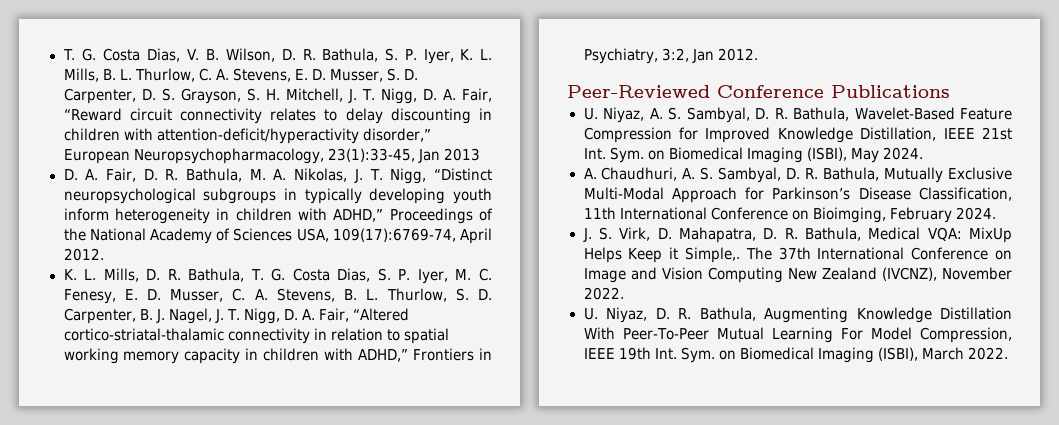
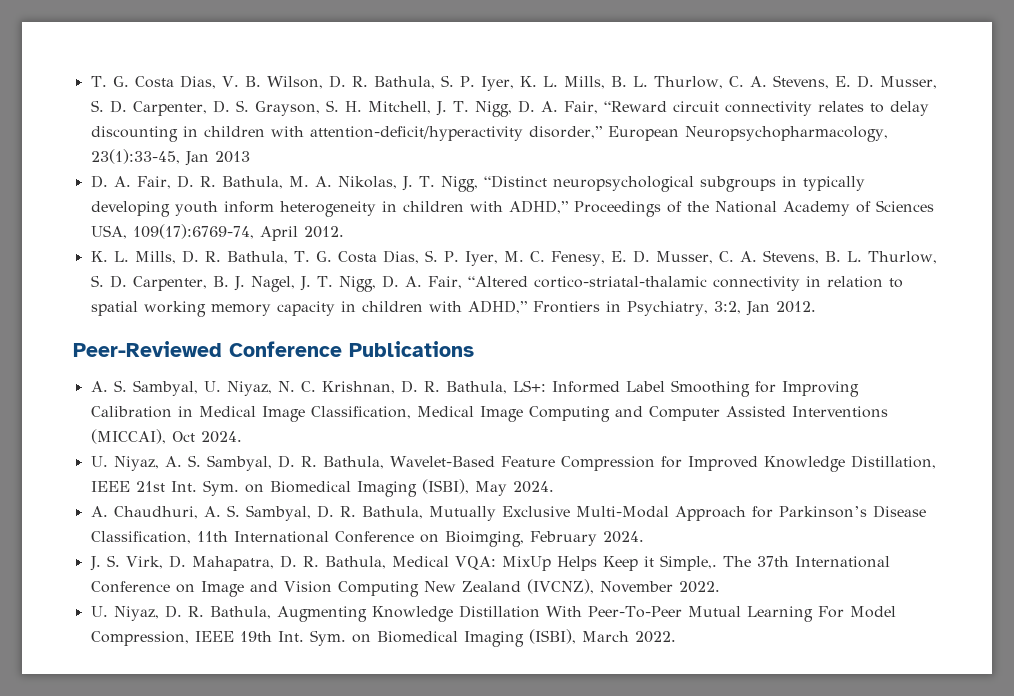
+ A. S. Sambyal, U. Niyaz, N. C. Krishnan, D. R. Bathula, LS+: Informed Label Smoothing for Improving Calibration in Medical Image Classification, Medical Image Computing and Computer Assisted Interventions (MICCAI), Oct 2024.

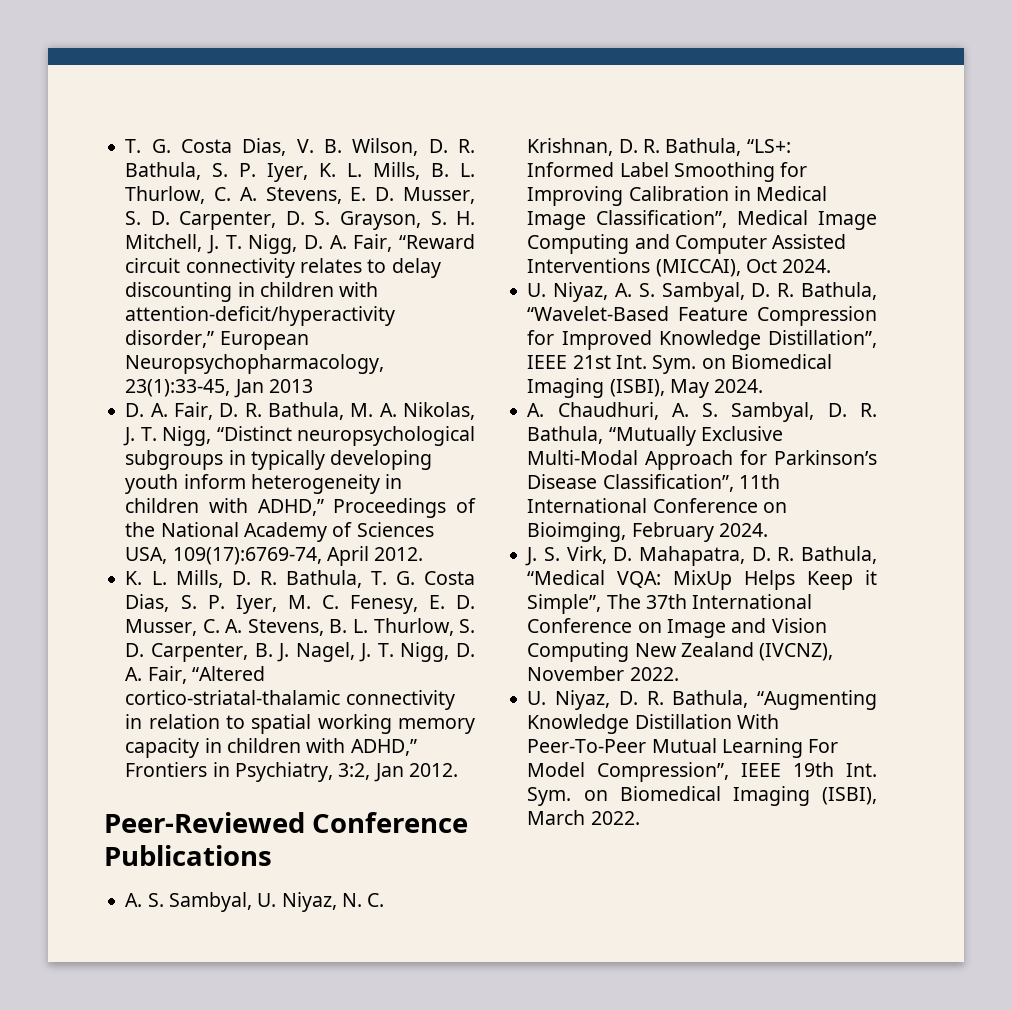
- A. S. Sambyal, U. Niyaz, N. C. Krishnan, D. R. Bathula, LS+: Informed Label Smoothing for Improving Calibration in Medical Image Classification, Medical Image Computing and Computer Assisted Interventions (MICCAI), Oct 2024.
+ A. S. Sambyal, U. Niyaz, N. C. Krishnan, D. R. Bathula, “LS+: Informed Label Smoothing for Improving Calibration in Medical Image Classification”, Medical Image Computing and Computer Assisted Interventions (MICCAI), Oct 2024.
- U. Niyaz, A. S. Sambyal, D. R. Bathula, Wavelet-Based Feature Compression for Improved Knowledge Distillation, IEEE 21st Int. Sym. on Biomedical Imaging (ISBI), May 2024.
+ U. Niyaz, A. S. Sambyal, D. R. Bathula, “Wavelet-Based Feature Compression for Improved Knowledge Distillation”, IEEE 21st Int. Sym. on Biomedical Imaging (ISBI), May 2024.
- A. Chaudhuri, A. S. Sambyal, D. R. Bathula, Mutually Exclusive Multi-Modal Approach for Parkinson’s Disease Classification, 11th International Conference on Bioimging, February 2024.
+ A. Chaudhuri, A. S. Sambyal, D. R. Bathula, “Mutually Exclusive Multi-Modal Approach for Parkinson’s Disease Classification”, 11th International Conference on Bioimging, February 2024.
- J. S. Virk, D. Mahapatra, D. R. Bathula, Medical VQA: MixUp Helps Keep it Simple,. The 37th International Conference on Image and Vision Computing New Zealand (IVCNZ), November 2022.
+ J. S. Virk, D. Mahapatra, D. R. Bathula, “Medical VQA: MixUp Helps Keep it Simple”, The 37th International Conference on Image and Vision Computing New Zealand (IVCNZ), November 2022.
- U. Niyaz, D. R. Bathula, Augmenting Knowledge Distillation With Peer-To-Peer Mutual Learning For Model Compression, IEEE 19th Int. Sym. on Biomedical Imaging (ISBI), March 2022.
+ U. Niyaz, D. R. Bathula, “Augmenting Knowledge Distillation With Peer-To-Peer Mutual Learning For Model Compression”, IEEE 19th Int. Sym. on Biomedical Imaging (ISBI), March 2022.

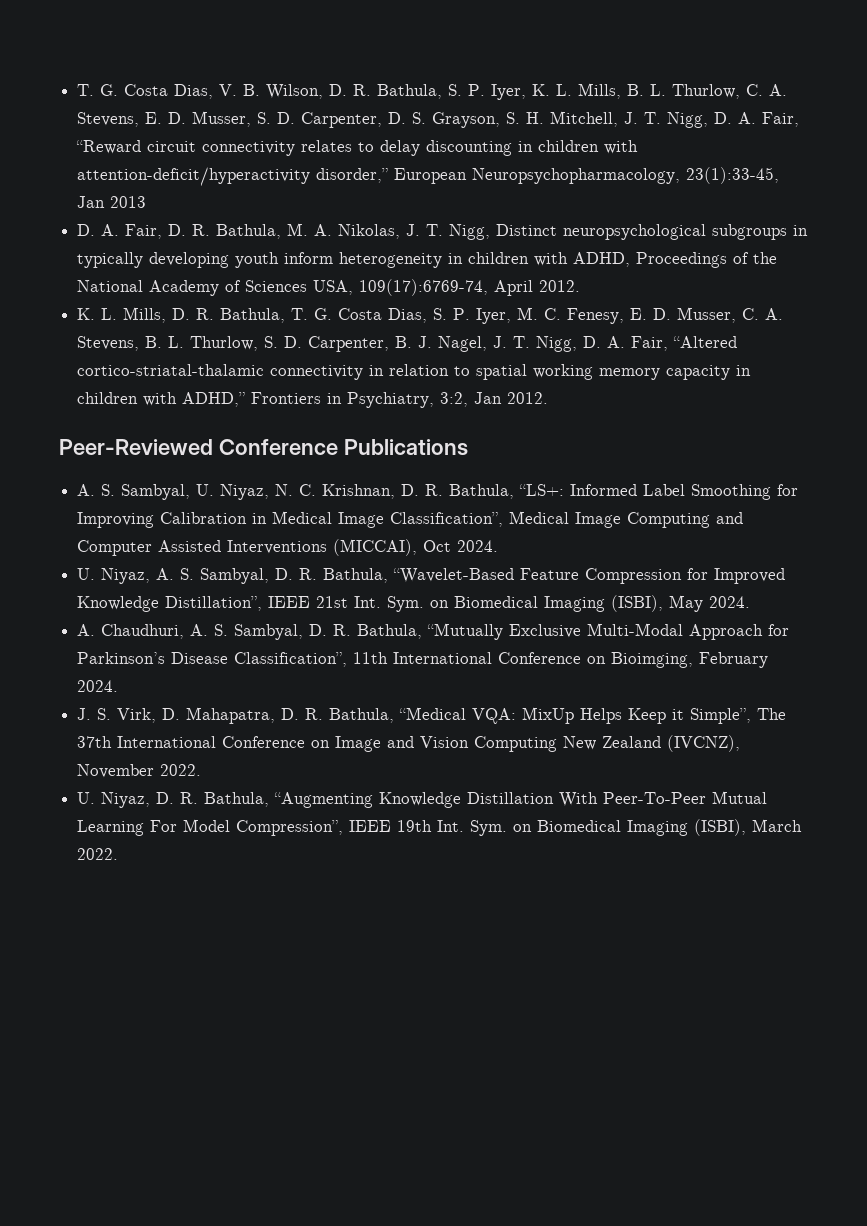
- D. A. Fair, D. R. Bathula, M. A. Nikolas, J. T. Nigg, “Distinct neuropsychological subgroups in typically developing youth inform heterogeneity in children with ADHD,” Proceedings of the National Academy of Sciences USA, 109(17):6769-74, April 2012.
+ D. A. Fair, D. R. Bathula, M. A. Nikolas, J. T. Nigg, Distinct neuropsychological subgroups in typically developing youth inform heterogeneity in children with ADHD, Proceedings of the National Academy of Sciences USA, 109(17):6769-74, April 2012.

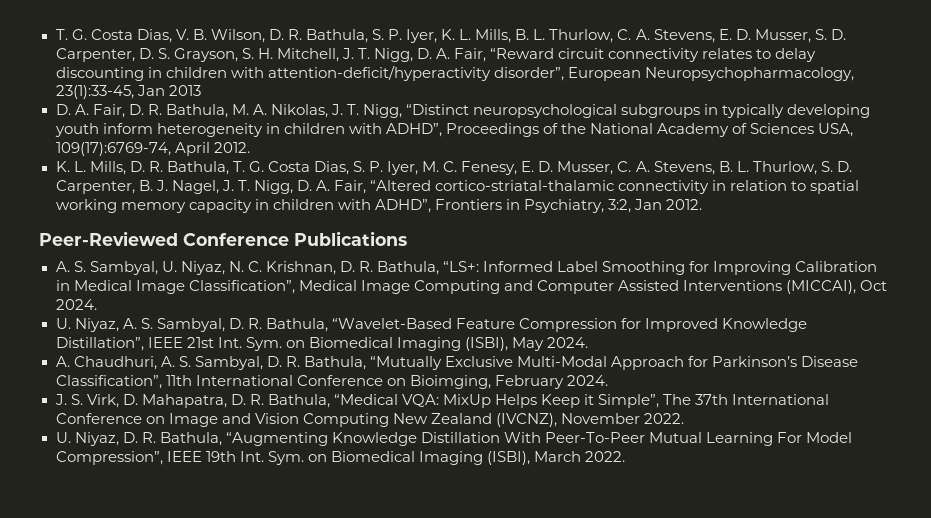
- T. G. Costa Dias, V. B. Wilson, D. R. Bathula, S. P. Iyer, K. L. Mills, B. L. Thurlow, C. A. Stevens, E. D. Musser, S. D. Carpenter, D. S. Grayson, S. H. Mitchell, J. T. Nigg, D. A. Fair, “Reward circuit connectivity relates to delay discounting in children with attention-deficit/hyperactivity disorder,” European Neuropsychopharmacology, 23(1):33-45, Jan 2013
+ T. G. Costa Dias, V. B. Wilson, D. R. Bathula, S. P. Iyer, K. L. Mills, B. L. Thurlow, C. A. Stevens, E. D. Musser, S. D. Carpenter, D. S. Grayson, S. H. Mitchell, J. T. Nigg, D. A. Fair, “Reward circuit connectivity relates to delay discounting in children with attention-deficit/hyperactivity disorder”, European Neuropsychopharmacology, 23(1):33-45, Jan 2013
- D. A. Fair, D. R. Bathula, M. A. Nikolas, J. T. Nigg, Distinct neuropsychological subgroups in typically developing youth inform heterogeneity in children with ADHD, Proceedings of the National Academy of Sciences USA, 109(17):6769-74, April 2012.
+ D. A. Fair, D. R. Bathula, M. A. Nikolas, J. T. Nigg, “Distinct neuropsychological subgroups in typically developing youth inform heterogeneity in children with ADHD”, Proceedings of the National Academy of Sciences USA, 109(17):6769-74, April 2012.
- K. L. Mills, D. R. Bathula, T. G. Costa Dias, S. P. Iyer, M. C. Fenesy, E. D. Musser, C. A. Stevens, B. L. Thurlow, S. D. Carpenter, B. J. Nagel, J. T. Nigg, D. A. Fair, “Altered cortico-striatal-thalamic connectivity in relation to spatial working memory capacity in children with ADHD,” Frontiers in Psychiatry, 3:2, Jan 2012.
+ K. L. Mills, D. R. Bathula, T. G. Costa Dias, S. P. Iyer, M. C. Fenesy, E. D. Musser, C. A. Stevens, B. L. Thurlow, S. D. Carpenter, B. J. Nagel, J. T. Nigg, D. A. Fair, “Altered cortico-striatal-thalamic connectivity in relation to spatial working memory capacity in children with ADHD”, Frontiers in Psychiatry, 3:2, Jan 2012.

